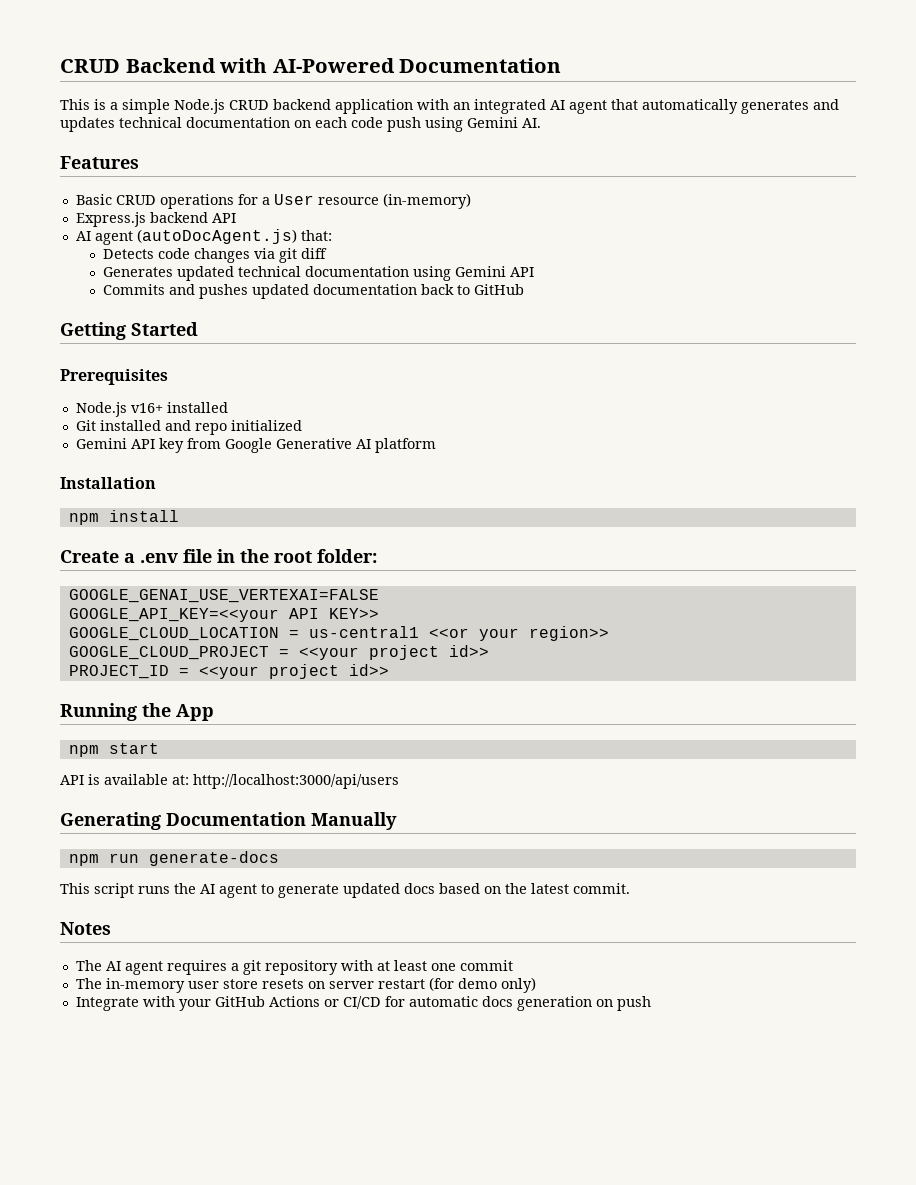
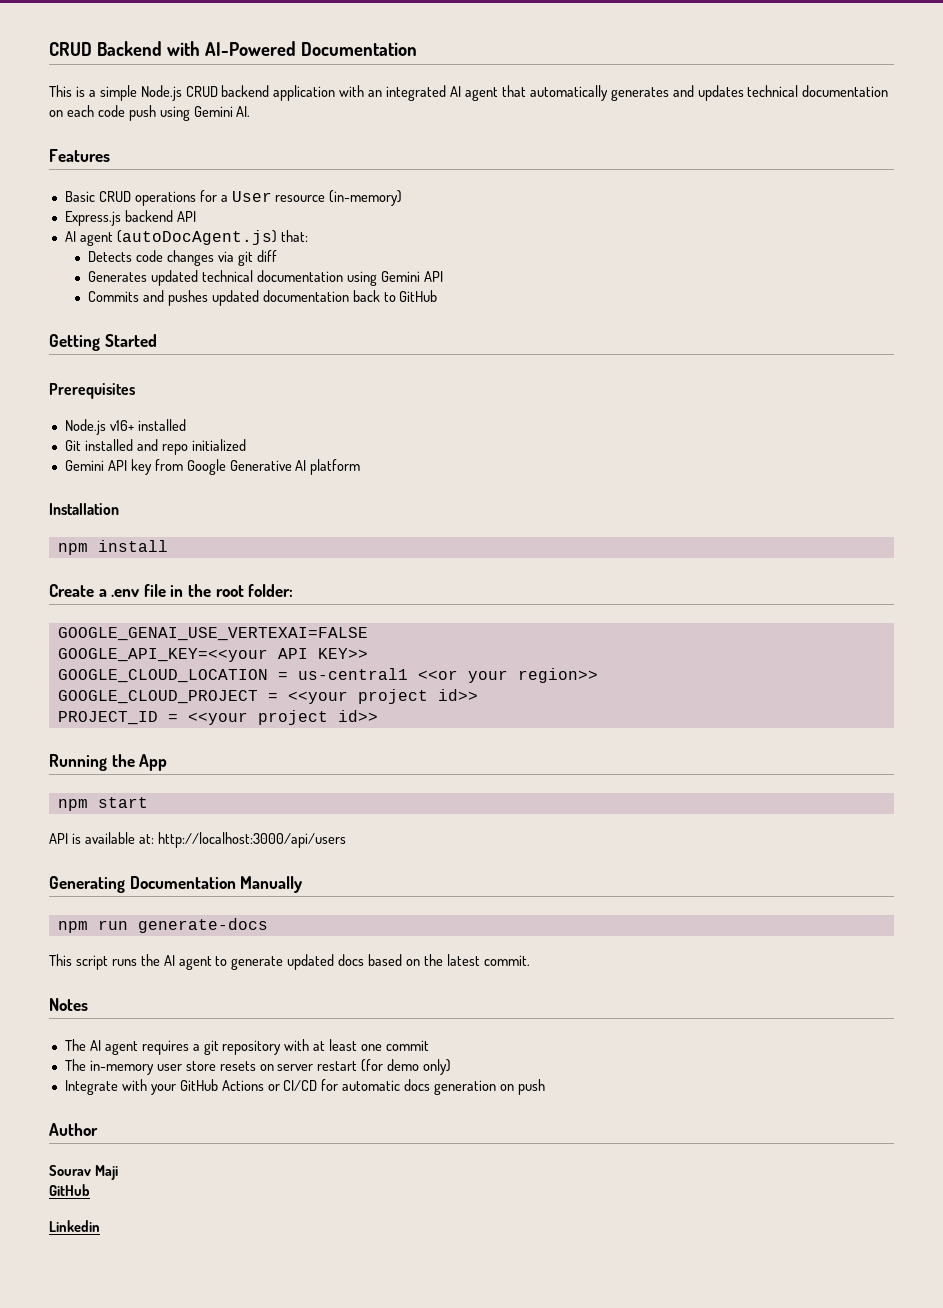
+ Author
+ Sourav Maji
+ GitHub
+ Linkedin

